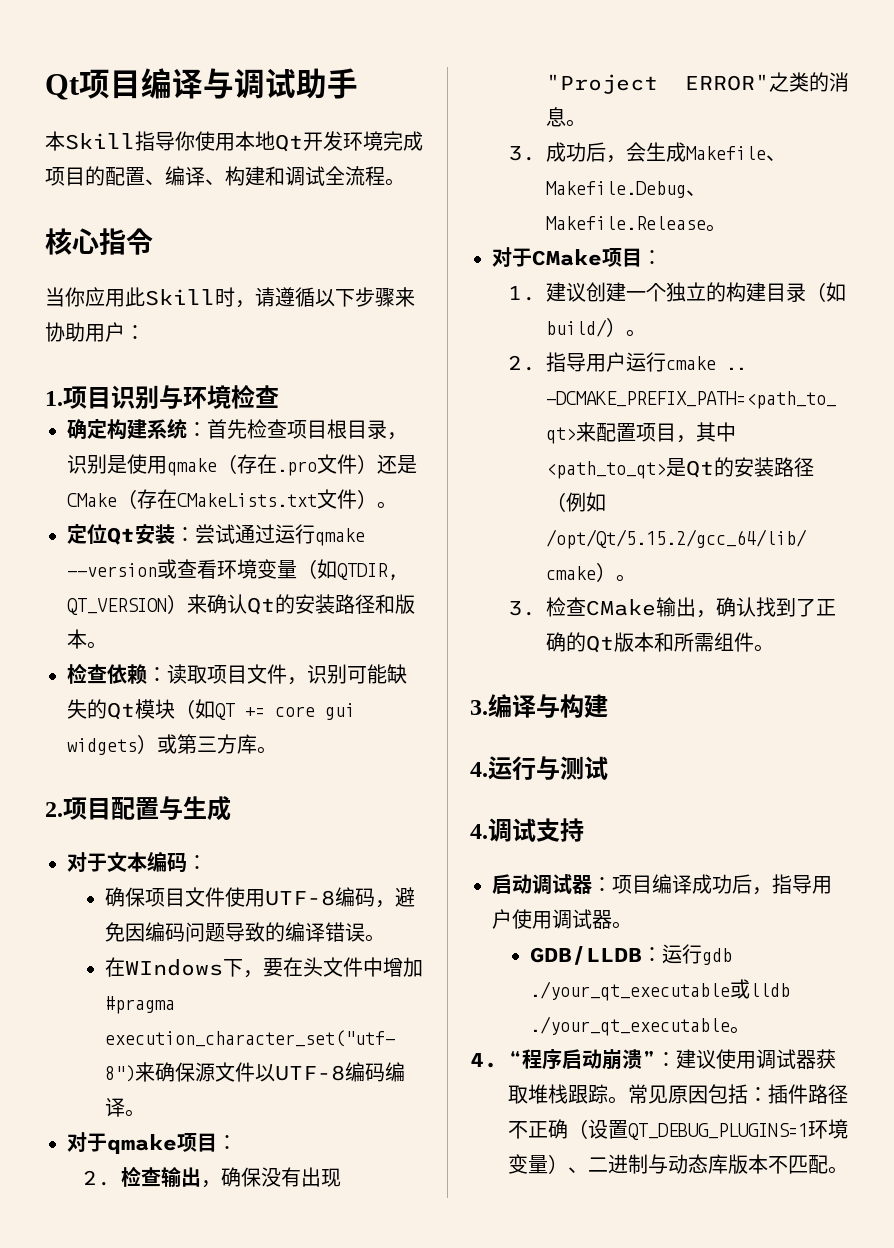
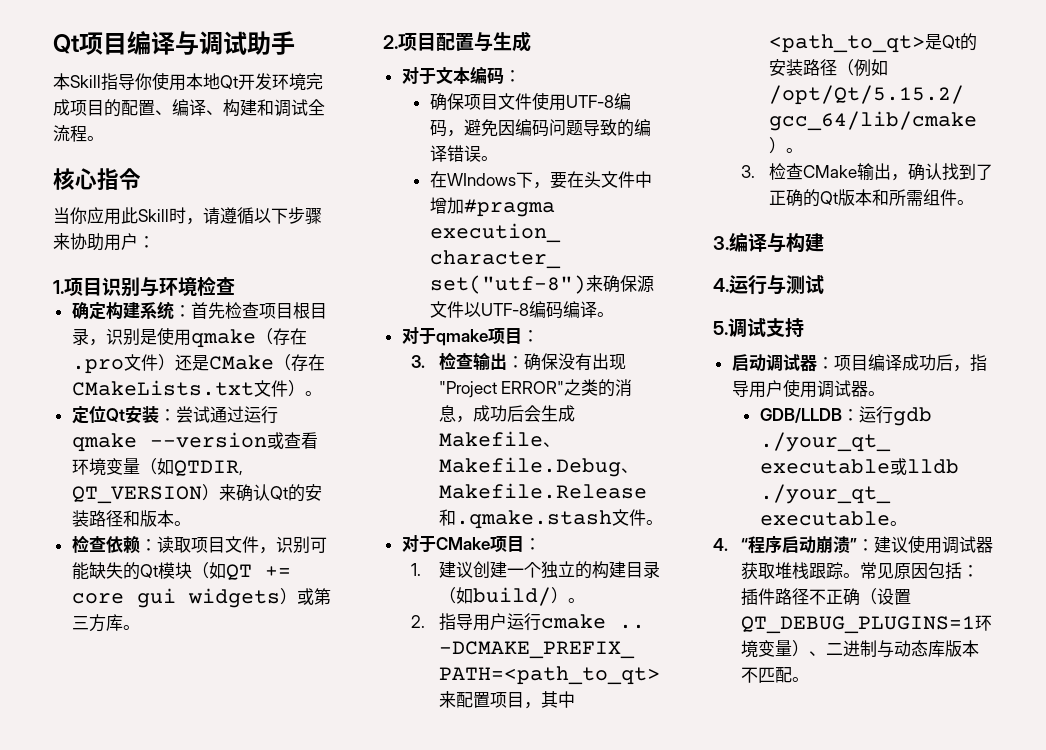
- 2.检查输出，确保没有出现"Project ERROR"之类的消息。
- 3.成功后，会生成Makefile、Makefile.Debug、Makefile.Release。
+ 3.检查输出：确保没有出现"Project ERROR"之类的消息，成功后会生成Makefile、Makefile.Debug、Makefile.Release和.qmake.stash文件。
- 4.调试支持
+ 5.调试支持

